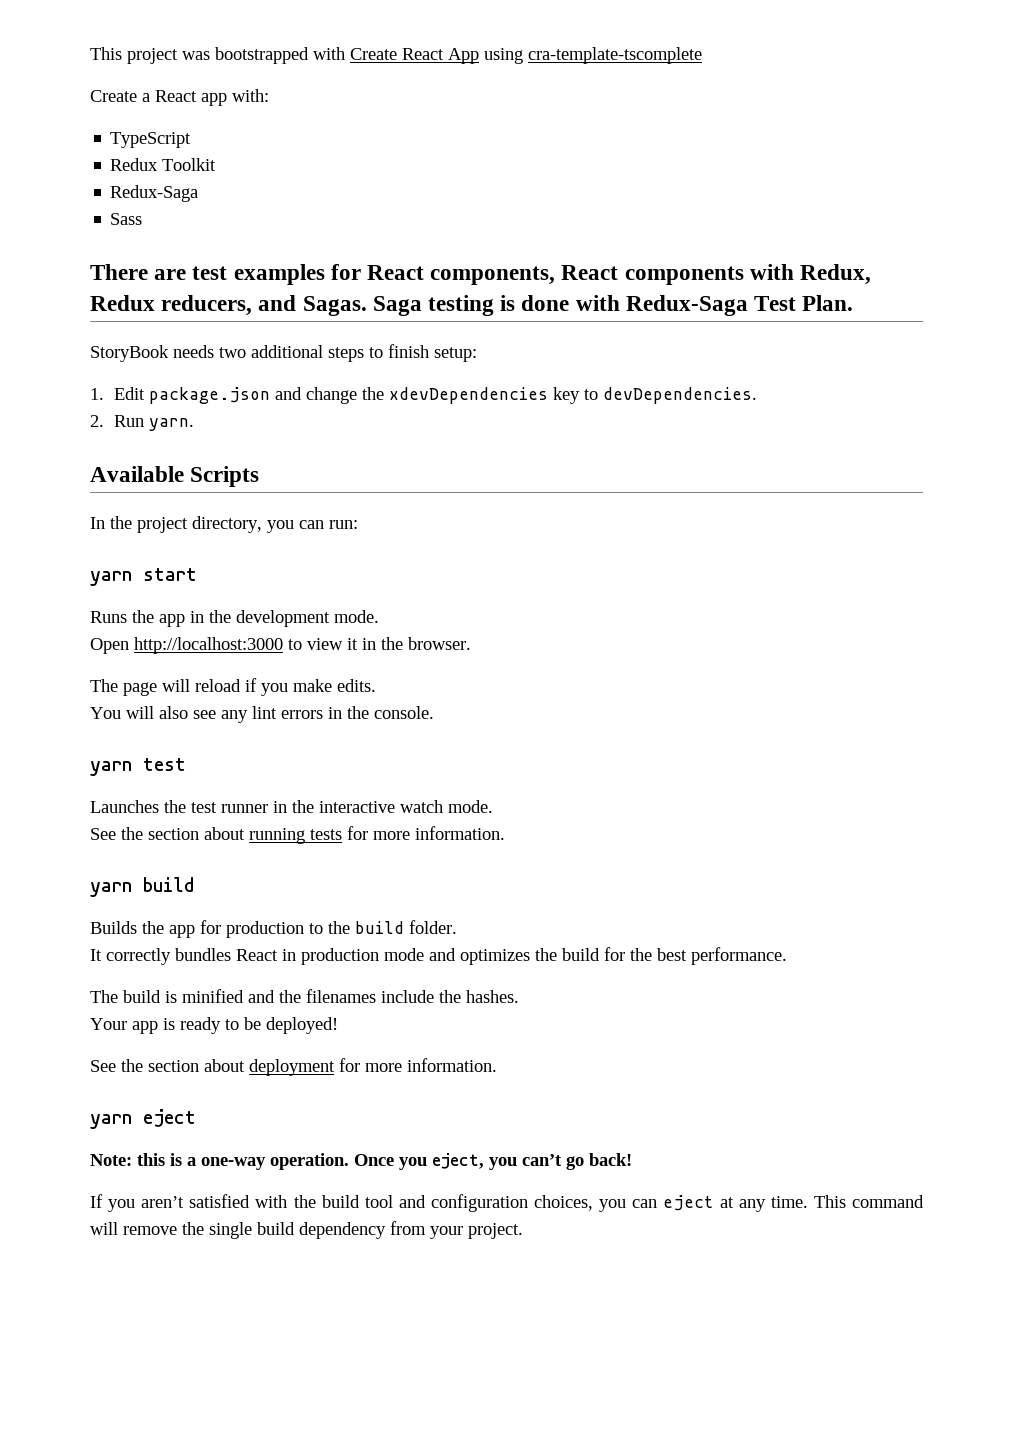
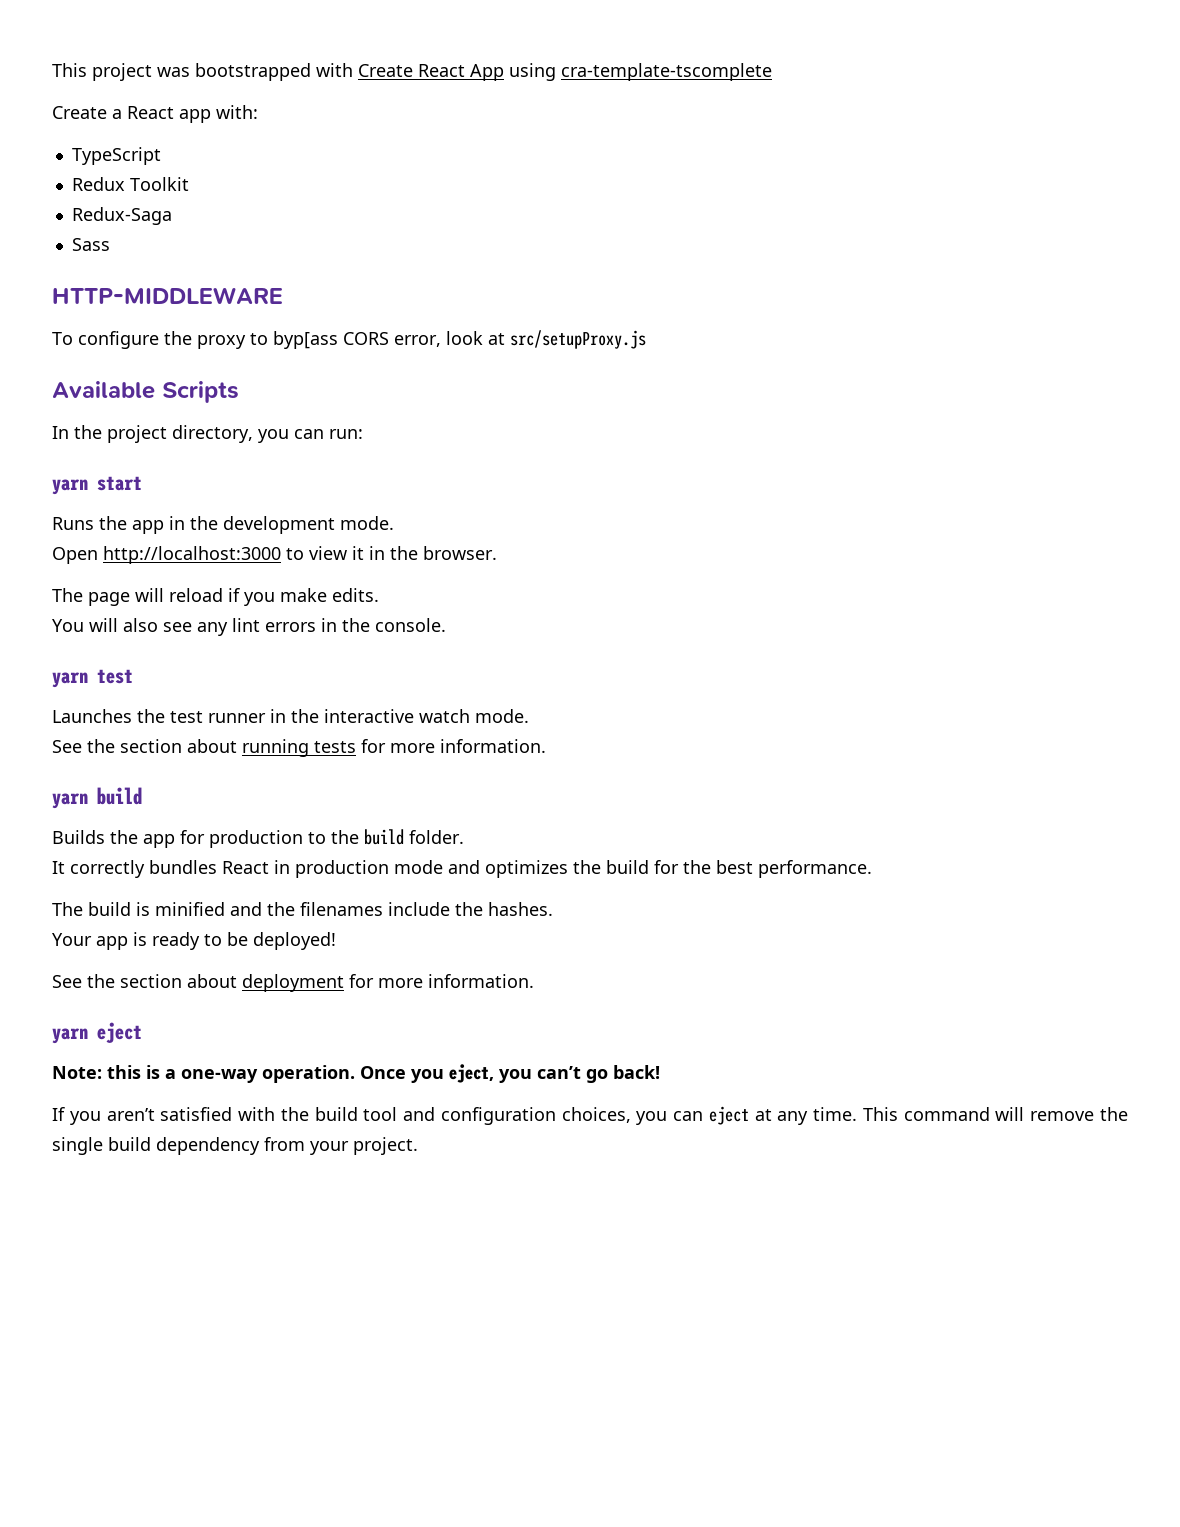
- There are test examples for React components, React components with Redux, Redux reducers, and Sagas. Saga testing is done with Redux-Saga Test Plan.
- StoryBook needs two additional steps to finish setup:
- 1. Edit package.json and change the xdevDependencies key to devDependencies.
- 2. Run yarn.
+ HTTP-MIDDLEWARE
+ To configure the proxy to byp[ass CORS error, look at src/setupProxy.js

